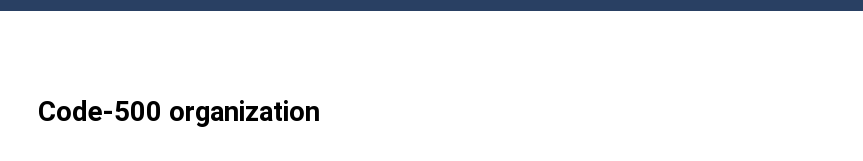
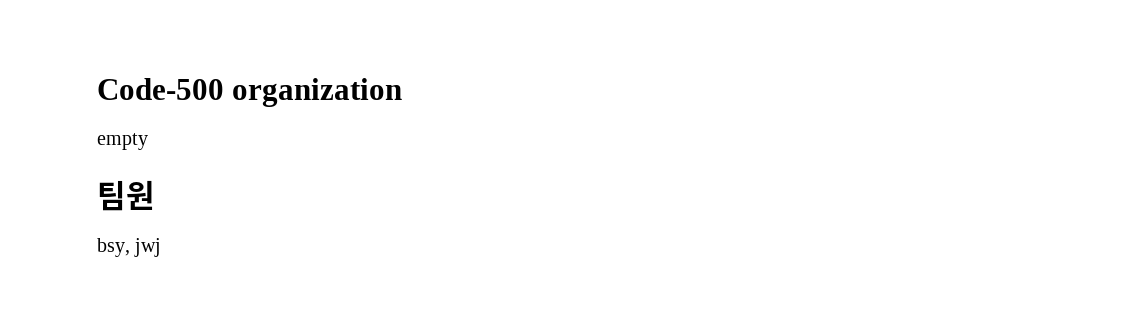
+ empty
+ 팀원
+ bsy, jwj

